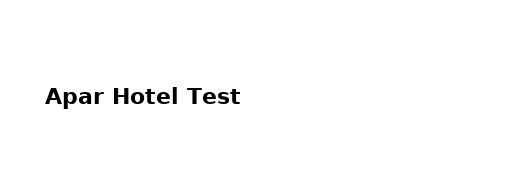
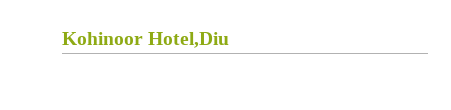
- Apar Hotel Test
+ Kohinoor Hotel,Diu

